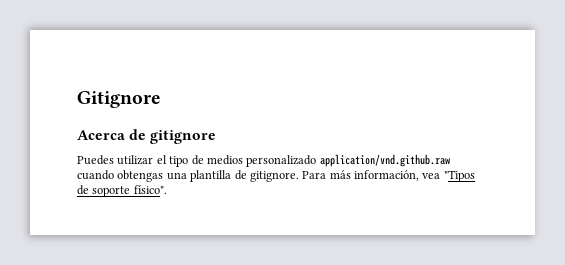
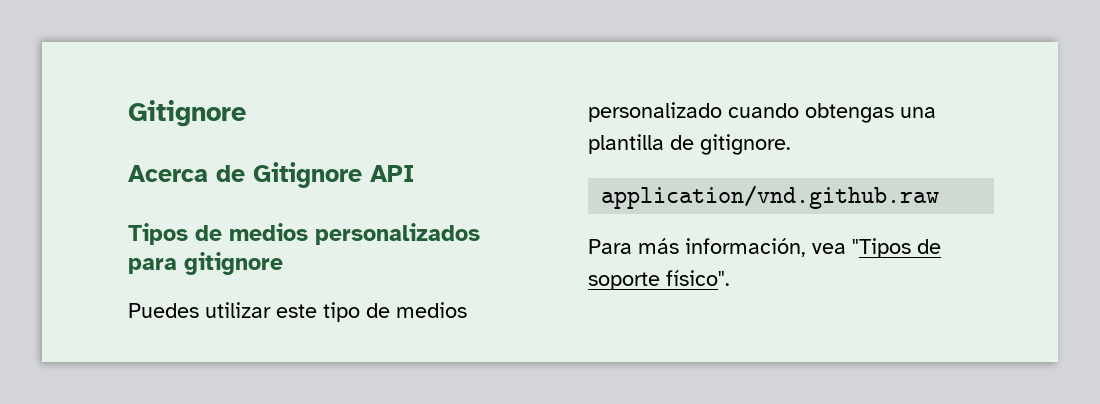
- Acerca de gitignore
+ Acerca de Gitignore API
+ Tipos de medios personalizados para gitignore
- Puedes utilizar el tipo de medios personalizado application/vnd.github.raw cuando obtengas una plantilla de gitignore. Para más información, vea "Tipos de soporte físico".
+ Puedes utilizar este tipo de medios personalizado cuando obtengas una plantilla de gitignore.
+ application/vnd.github.raw
+ Para más información, vea "Tipos de soporte físico".

